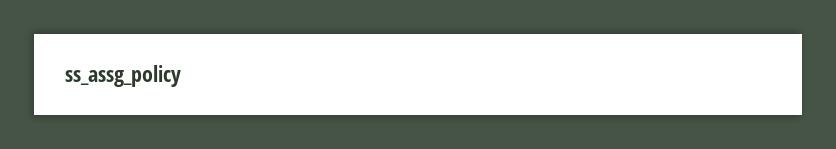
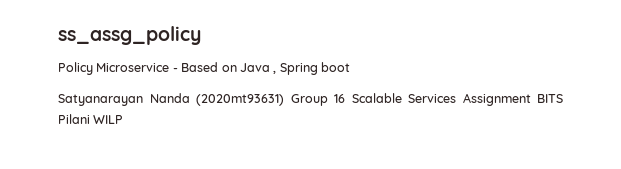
+ Policy Microservice - Based on Java , Spring boot
+ Satyanarayan Nanda (2020mt93631) Group 16 Scalable Services Assignment BITS Pilani WILP

